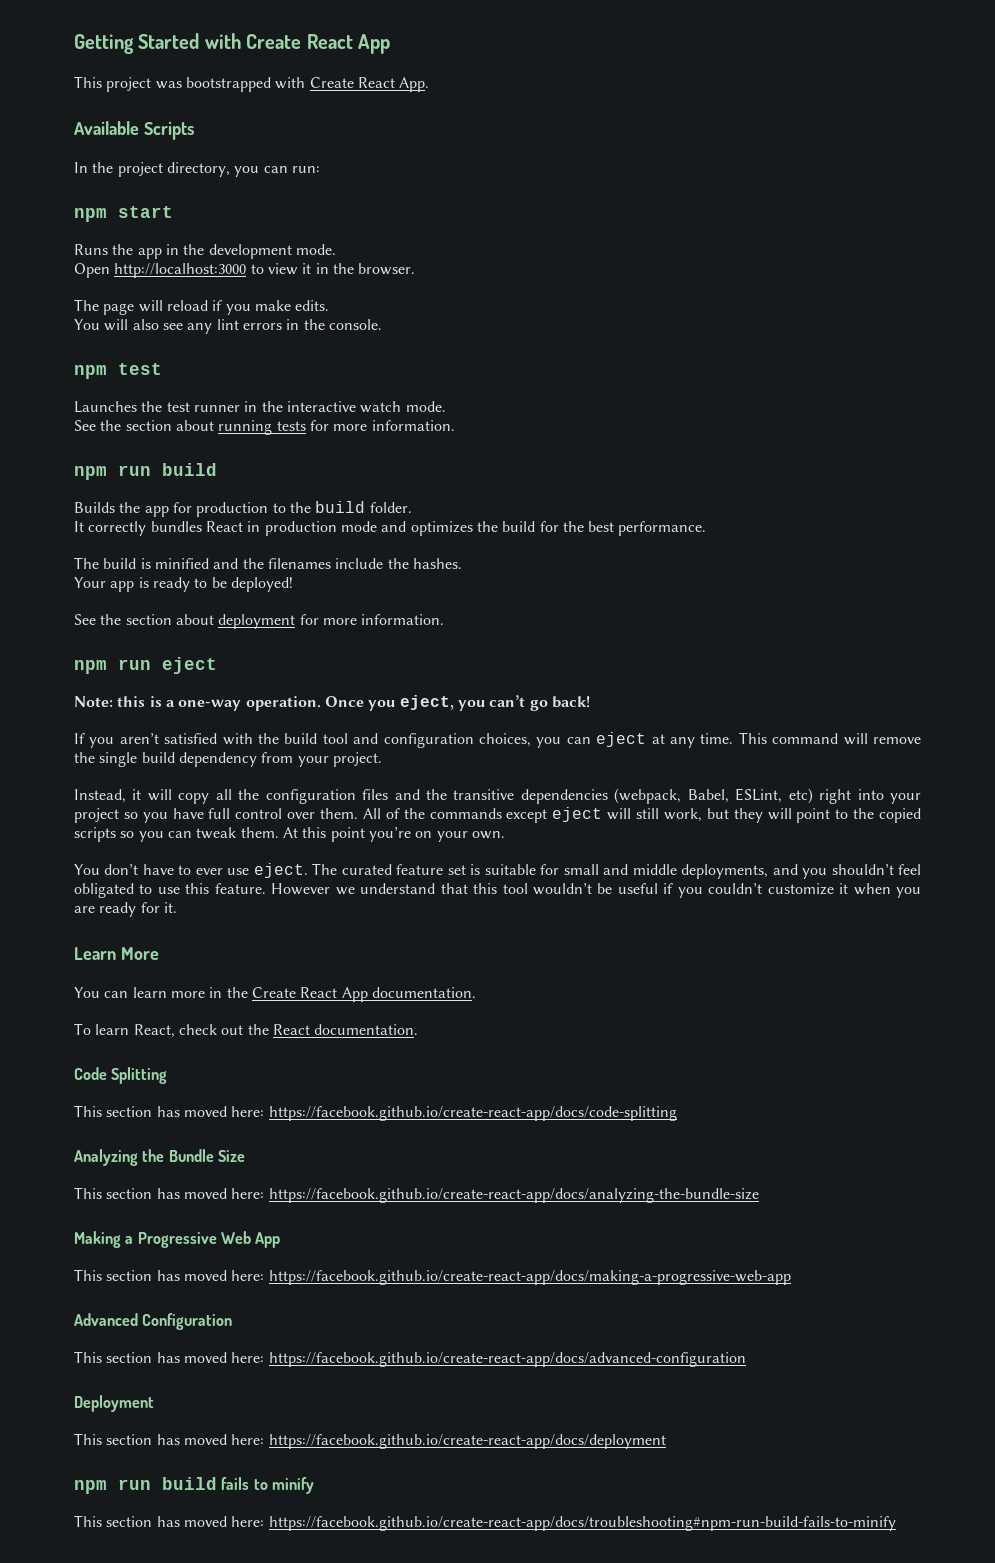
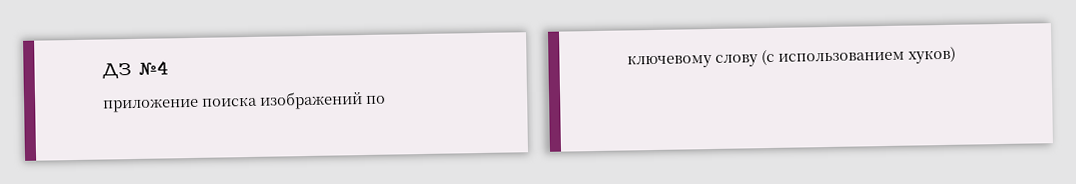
- Getting Started with Create React App
- This project was bootstrapped with Create React App.
- Available Scripts
- In the project directory, you can run:
- npm start
- Runs the app in the development mode.
- Open http://localhost:3000 to view it in the browser.
- The page will reload if you make edits.
- You will also see any lint errors in the console.
- npm test
- Launches the test runner in the interactive watch mode.
- See the section about running tests for more information.
- npm run build
- Builds the app for production to the build folder.
- It correctly bundles React in production mode and optimizes the build for the best performance.
- The build is minified and the filenames include the hashes.
- Your app is ready to be deployed!
- See the section about deployment for more information.
- npm run eject
- Note: this is a one-way operation. Once you eject, you can’t go back!
- If you aren’t satisfied with the build tool and configuration choices, you can eject at any time. This command will remove the single build dependency from your project.
- Instead, it will copy all the configuration files and the transitive dependencies (webpack, Babel, ESLint, etc) right into your project so you have full control over them. All of the commands except eject will still work, but they will point to the copied scripts so you can tweak them. At this point you’re on your own.
- You don’t have to ever use eject. The curated feature set is suitable for small and middle deployments, and you shouldn’t feel obligated to use this feature. However we understand that this tool wouldn’t be useful if you couldn’t customize it when you are ready for it.
- Learn More
- You can learn more in the Create React App documentation.
- To learn React, check out the React documentation.
- Code Splitting
- This section has moved here: https://facebook.github.io/create-react-app/docs/code-splitting
- Analyzing the Bundle Size
- This section has moved here: https://facebook.github.io/create-react-app/docs/analyzing-the-bundle-size
- Making a Progressive Web App
- This section has moved here: https://facebook.github.io/create-react-app/docs/making-a-progressive-web-app
- Advanced Configuration
- This section has moved here: https://facebook.github.io/create-react-app/docs/advanced-configuration
- Deployment
- This section has moved here: https://facebook.github.io/create-react-app/docs/deployment
- npm run build fails to minify
- This section has moved here: https://facebook.github.io/create-react-app/docs/troubleshooting#npm-run-build-fails-to-minify
+ ДЗ №4
+ приложение поиска изображений по ключевому слову (с использованием хуков)

